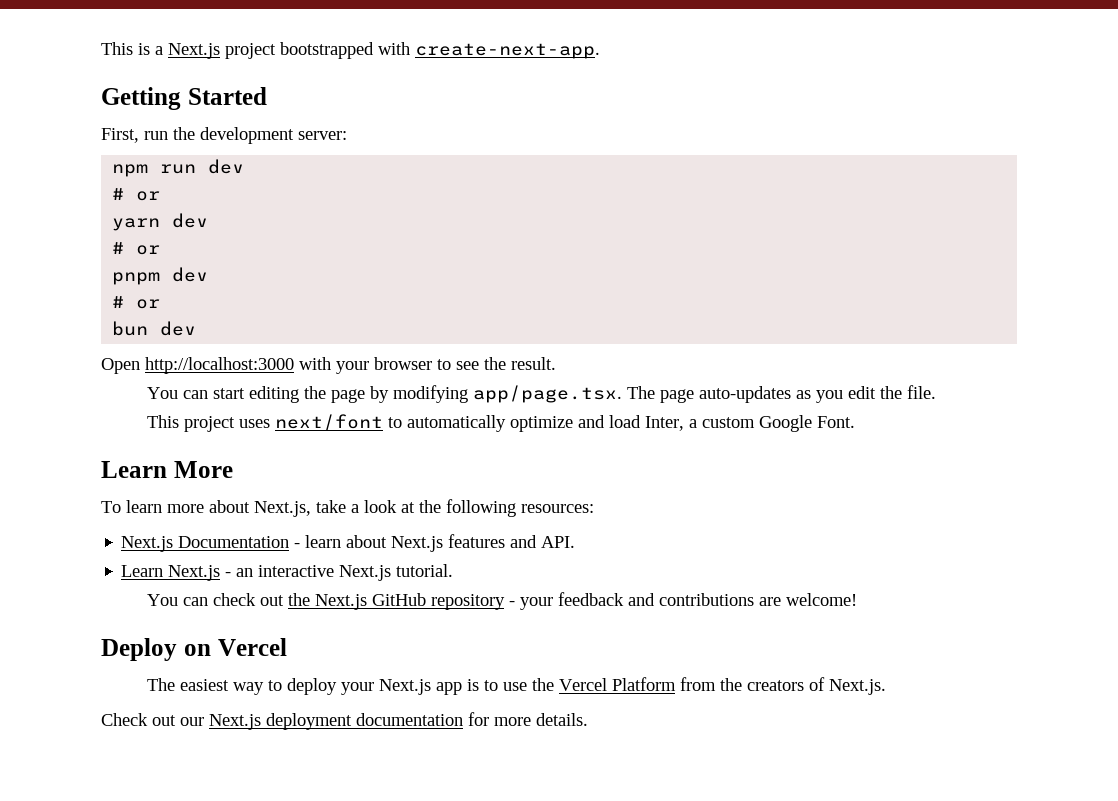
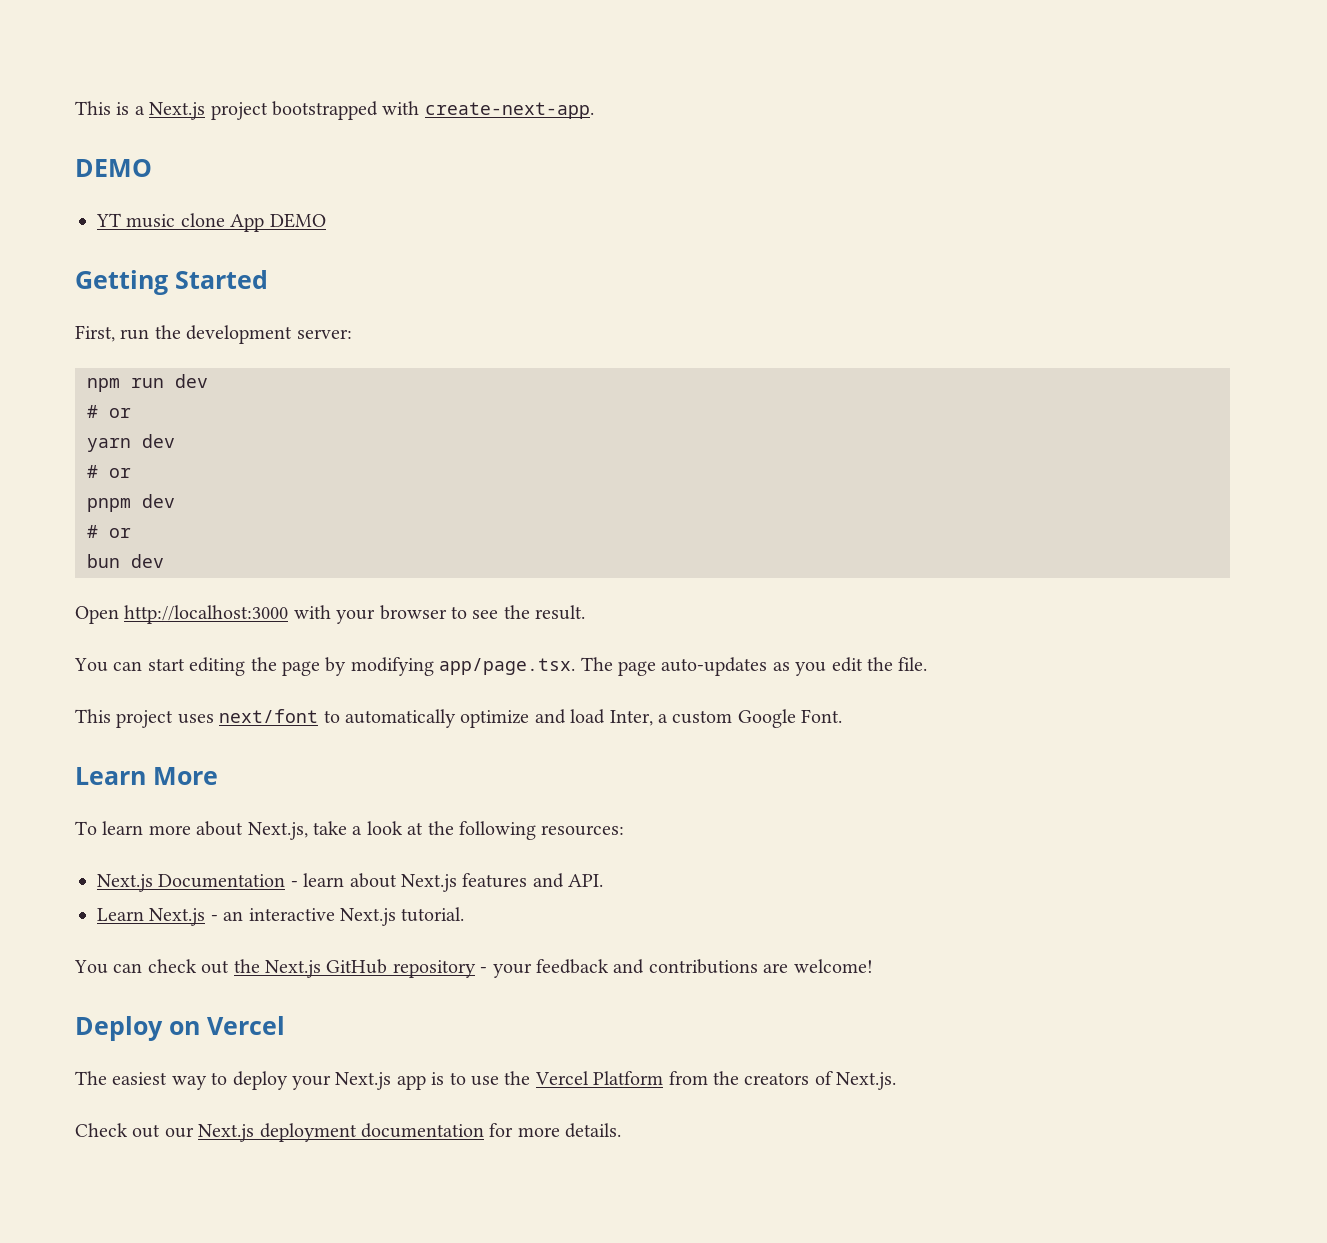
  This is a Next.js project bootstrapped with create-next-app.
+ DEMO
+ YT music clone App DEMO

